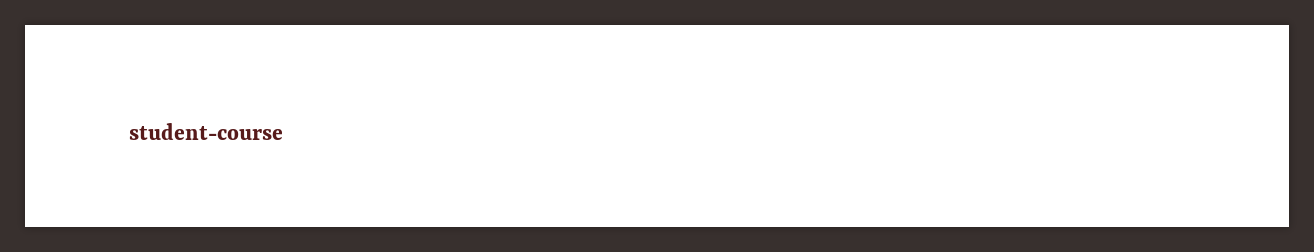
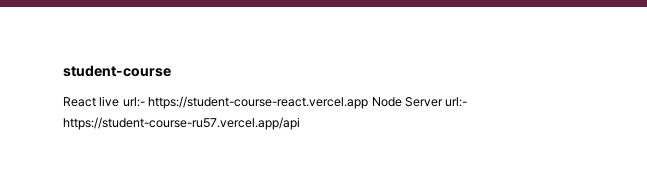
+ React live url:- https://student-course-react.vercel.app Node Server url:- https://student-course-ru57.vercel.app/api

